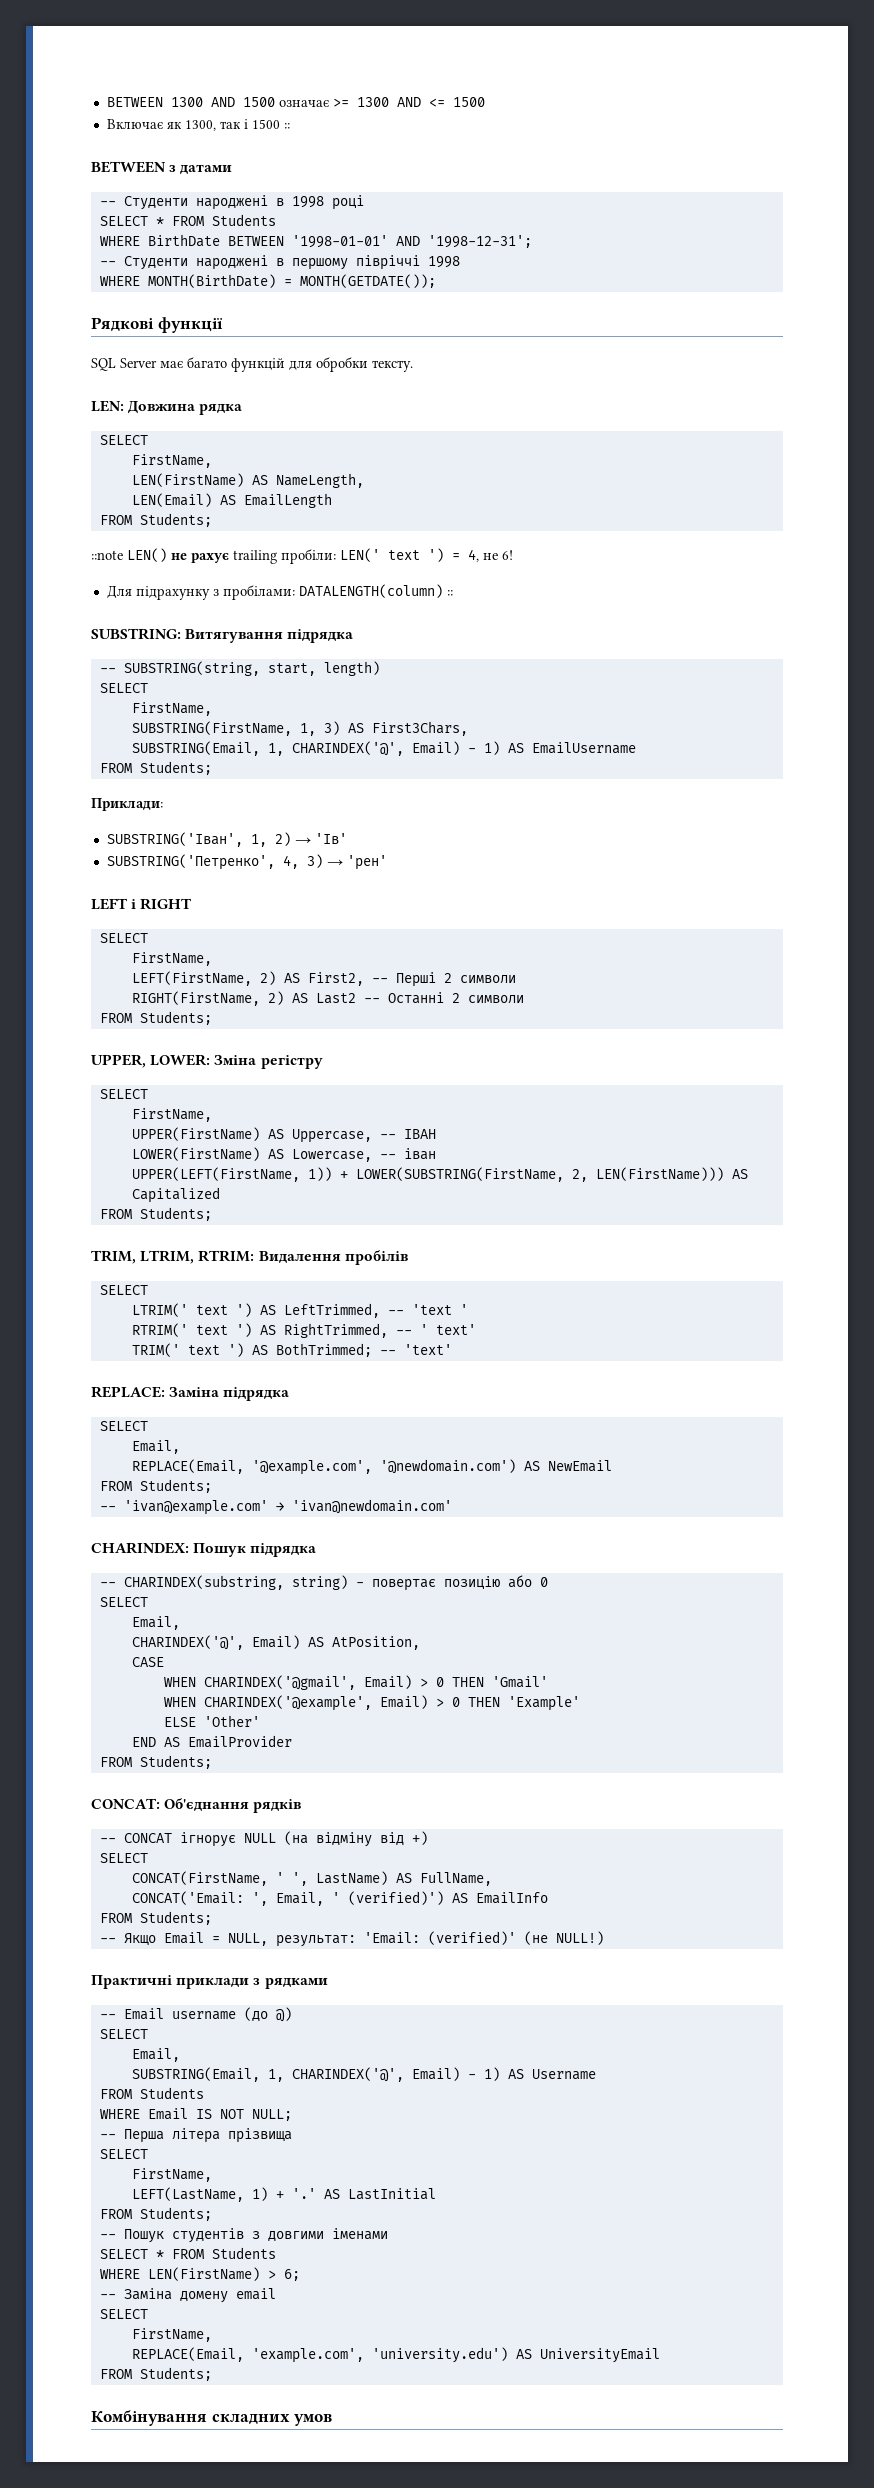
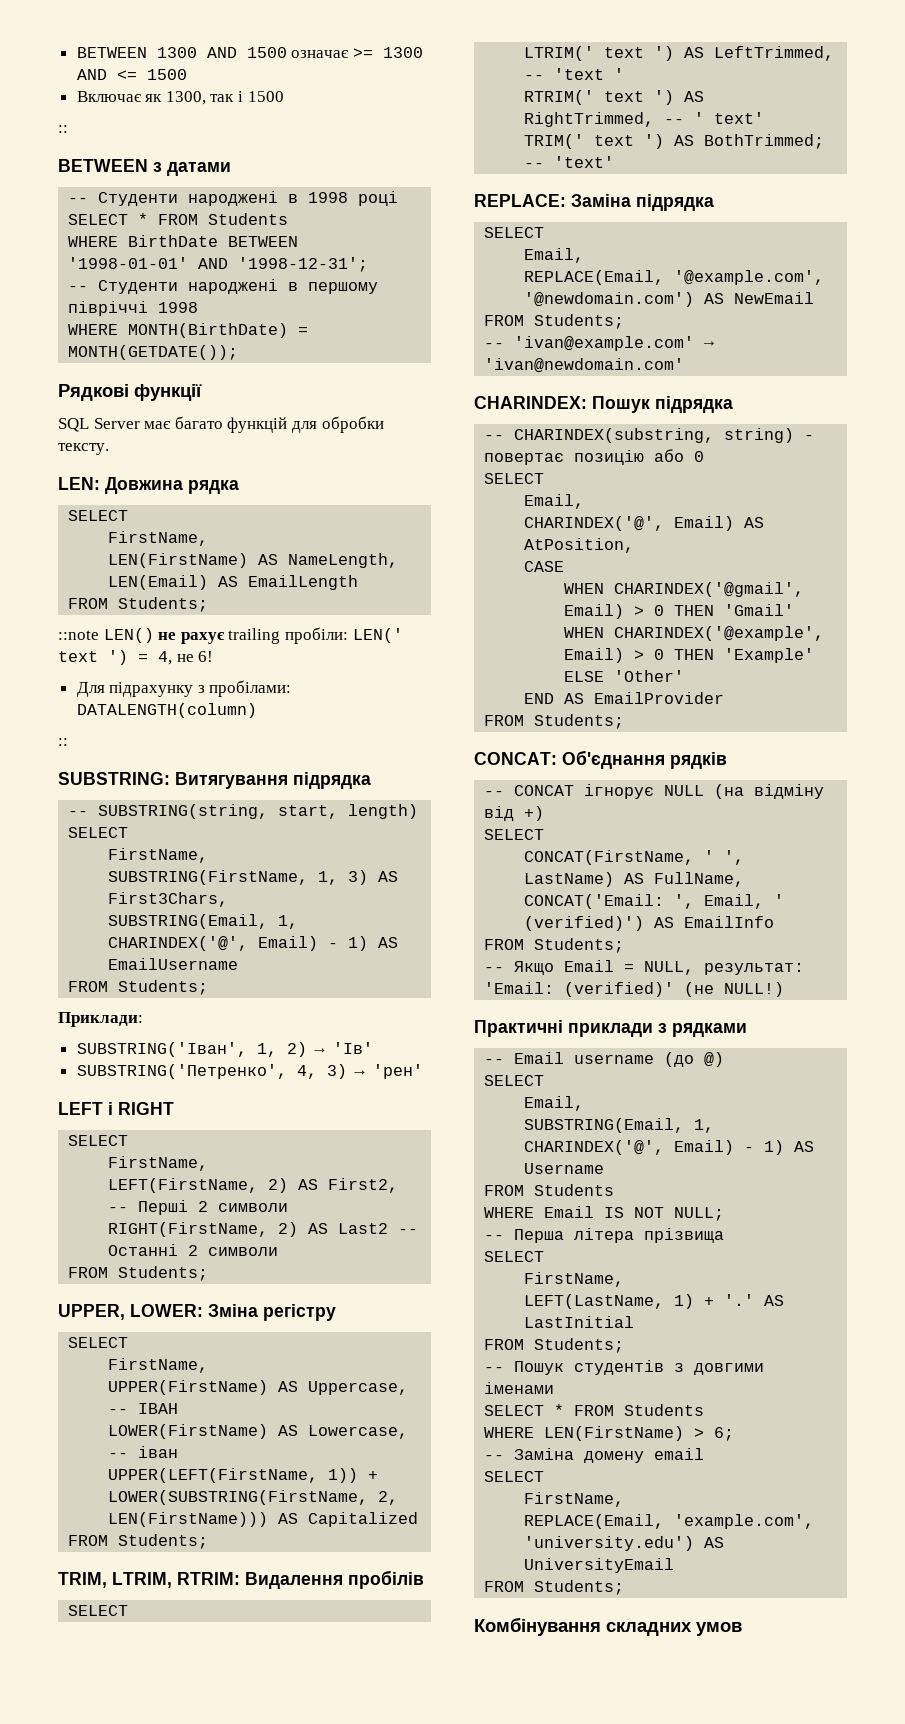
- Включає як 1300, так і 1500 ::
+ Включає як 1300, так і 1500
+ ::
- Для підрахунку з пробілами: DATALENGTH(column) ::
+ Для підрахунку з пробілами: DATALENGTH(column)
+ ::

